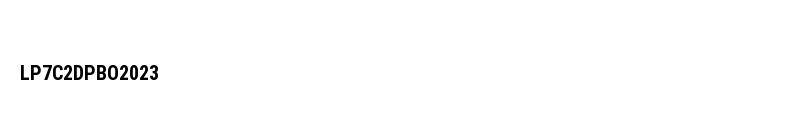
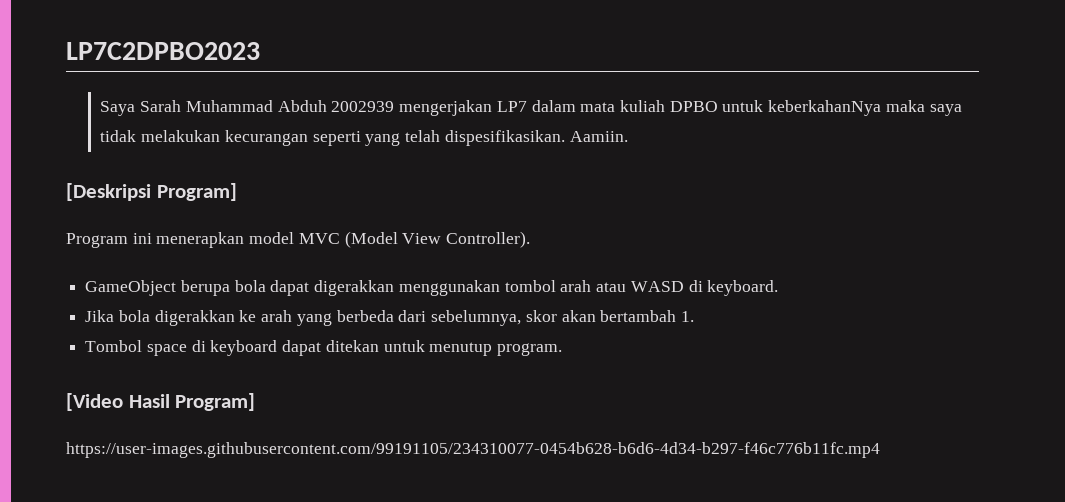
+ Saya Sarah Muhammad Abduh 2002939 mengerjakan LP7 dalam mata kuliah DPBO untuk keberkahanNya maka saya tidak melakukan kecurangan seperti yang telah dispesifikasikan. Aamiin.
+ [Deskripsi Program]
+ Program ini menerapkan model MVC (Model View Controller).
+ GameObject berupa bola dapat digerakkan menggunakan tombol arah atau WASD di keyboard.
+ Jika bola digerakkan ke arah yang berbeda dari sebelumnya, skor akan bertambah 1.
+ Tombol space di keyboard dapat ditekan untuk menutup program.
+ [Video Hasil Program]
+ https://user-images.githubusercontent.com/99191105/234310077-0454b628-b6d6-4d34-b297-f46c776b11fc.mp4

